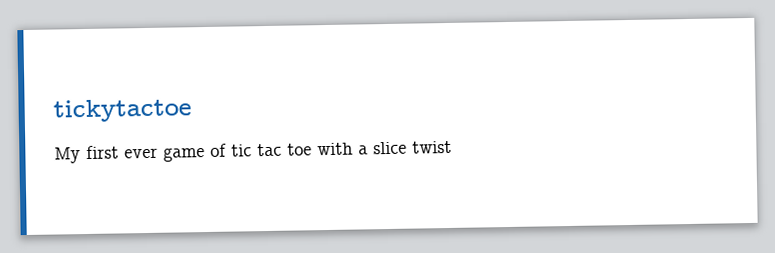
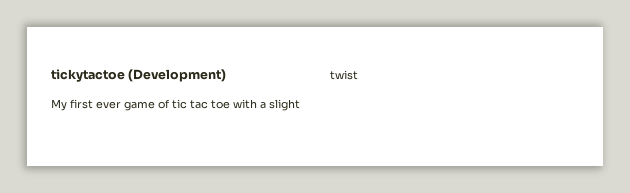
- tickytactoe
+ tickytactoe (Development)
- My first ever game of tic tac toe with a slice twist
+ My first ever game of tic tac toe with a slight twist

